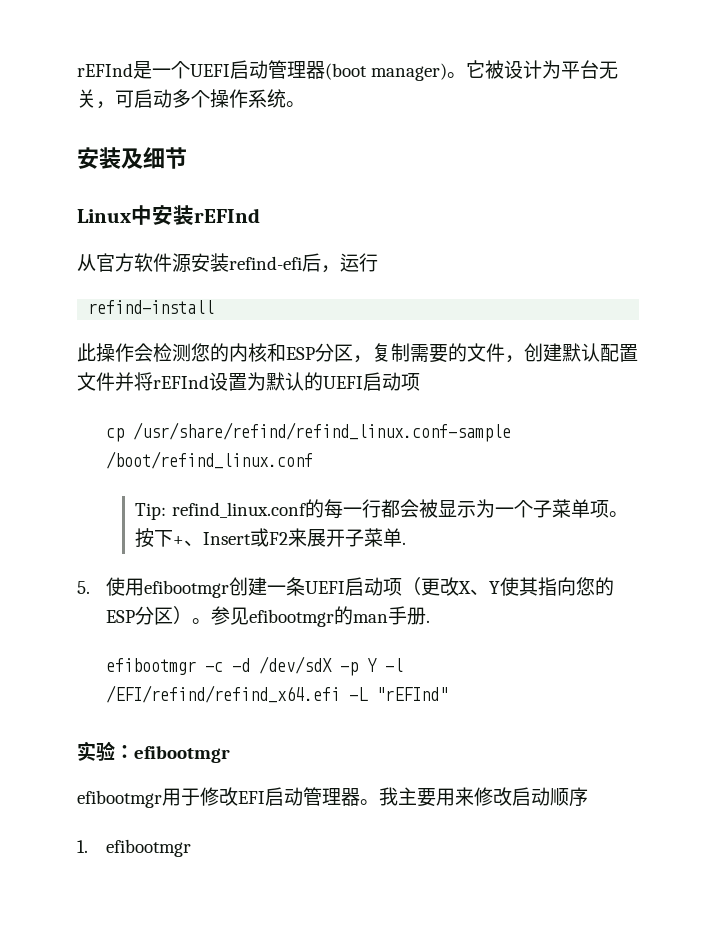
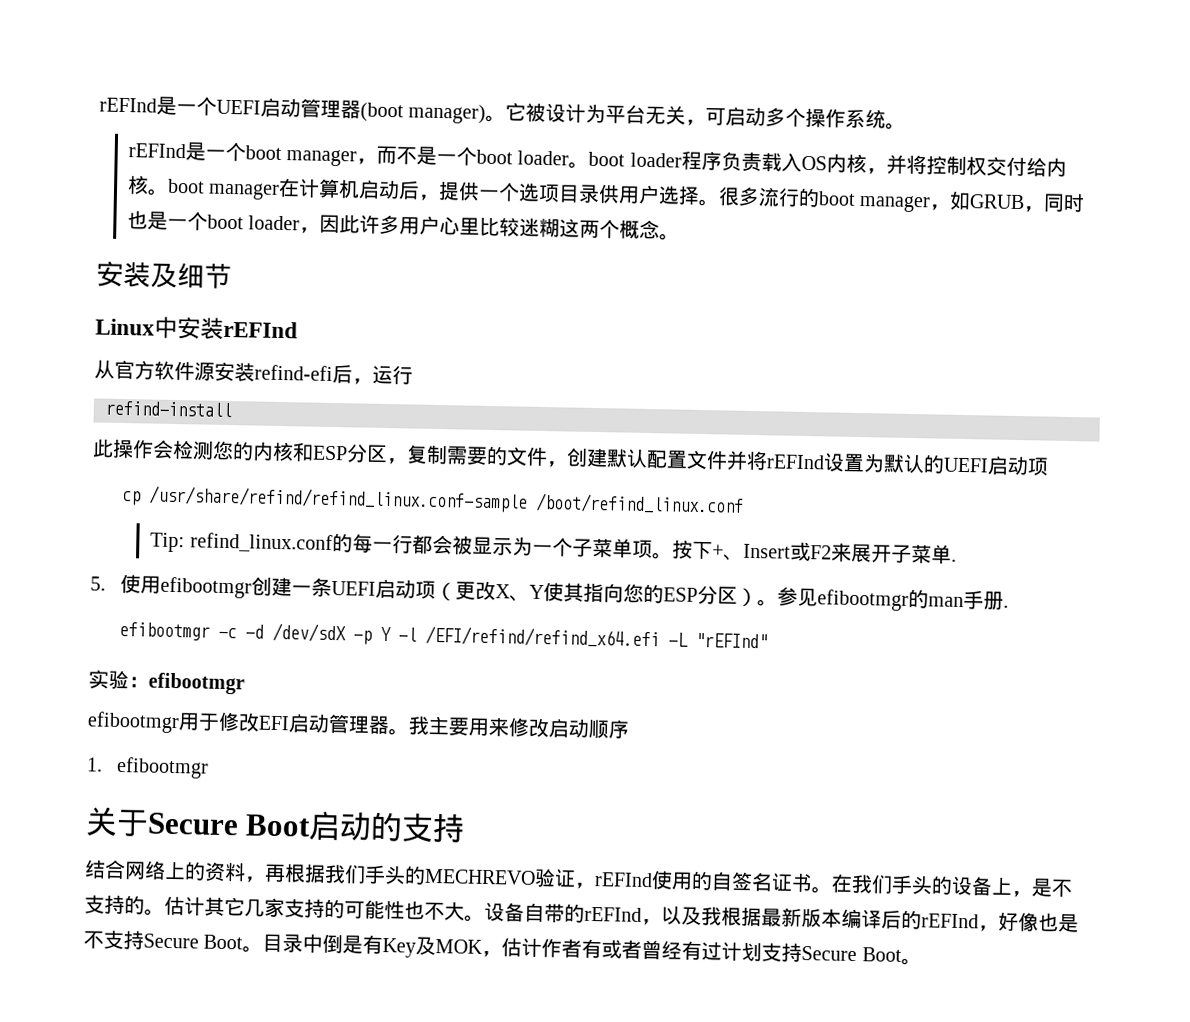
+ rEFInd是一个boot manager，而不是一个boot loader。boot loader程序负责载入OS内核，并将控制权交付给内核。boot manager在计算机启动后，提供一个选项目录供用户选择。很多流行的boot manager，如GRUB，同时也是一个boot loader，因此许多用户心里比较迷糊这两个概念。
+ 关于Secure Boot启动的支持
+ 结合网络上的资料，再根据我们手头的MECHREVO验证，rEFInd使用的自签名证书。在我们手头的设备上，是不支持的。估计其它几家支持的可能性也不大。设备自带的rEFInd，以及我根据最新版本编译后的rEFInd，好像也是不支持Secure Boot。目录中倒是有Key及MOK，估计作者有或者曾经有过计划支持Secure Boot。

